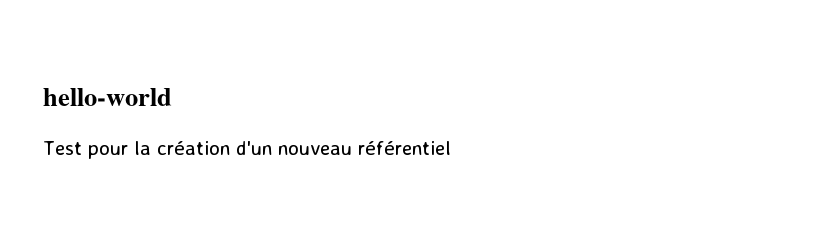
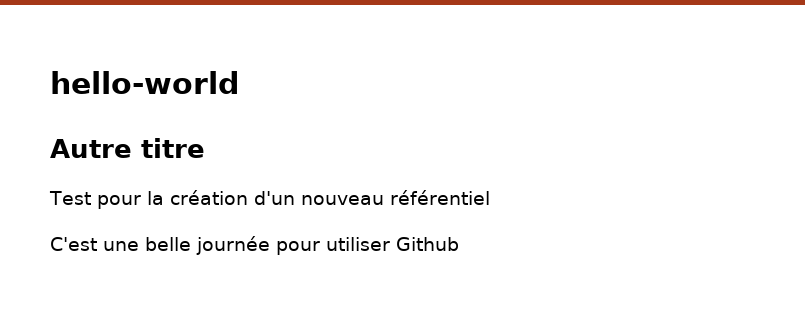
+ Autre titre
+ C'est une belle journée pour utiliser Github

